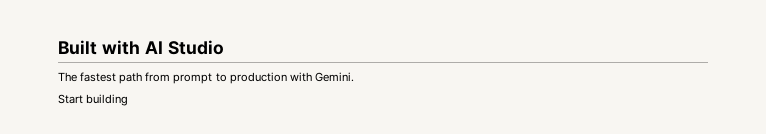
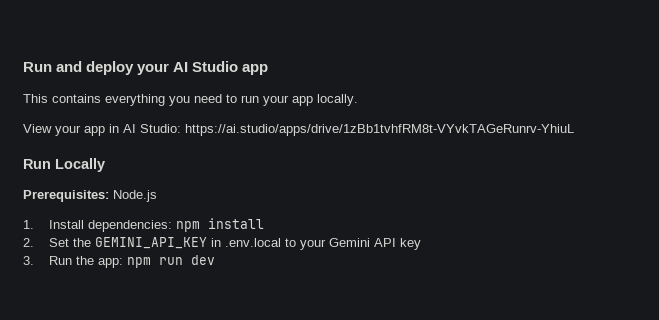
- Built with AI Studio
- The fastest path from prompt to production with Gemini.
- Start building
+ Run and deploy your AI Studio app
+ This contains everything you need to run your app locally.
+ View your app in AI Studio: https://ai.studio/apps/drive/1zBb1tvhfRM8t-VYvkTAGeRunrv-YhiuL
+ Run Locally
+ Prerequisites: Node.js
+ 1. Install dependencies: npm install
+ 2. Set the GEMINI_API_KEY in .env.local to your Gemini API key
+ 3. Run the app: npm run dev

